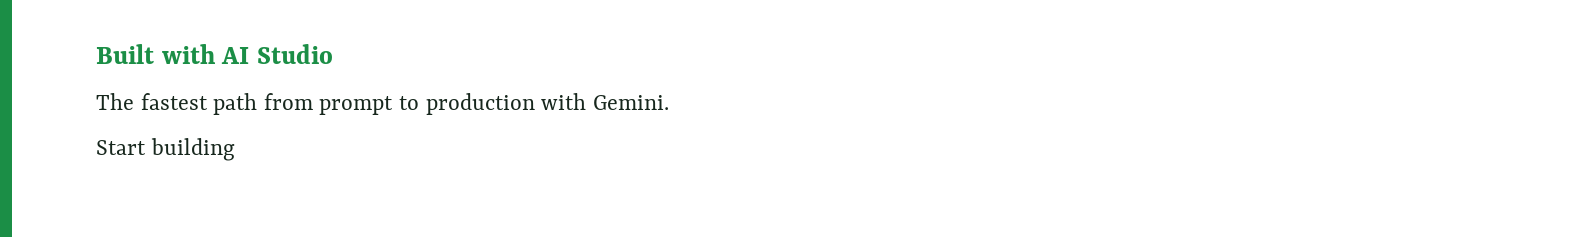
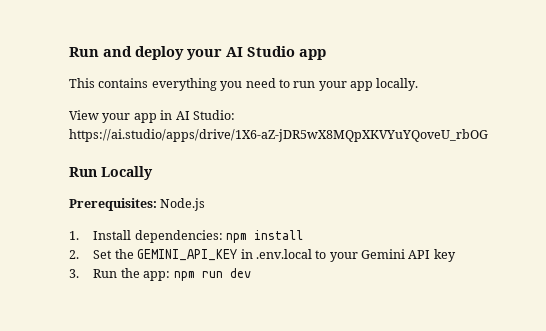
- Built with AI Studio
- The fastest path from prompt to production with Gemini.
- Start building
+ Run and deploy your AI Studio app
+ This contains everything you need to run your app locally.
+ View your app in AI Studio: https://ai.studio/apps/drive/1X6-aZ-jDR5wX8MQpXKVYuYQoveU_rbOG
+ Run Locally
+ Prerequisites: Node.js
+ 1. Install dependencies: npm install
+ 2. Set the GEMINI_API_KEY in .env.local to your Gemini API key
+ 3. Run the app: npm run dev

